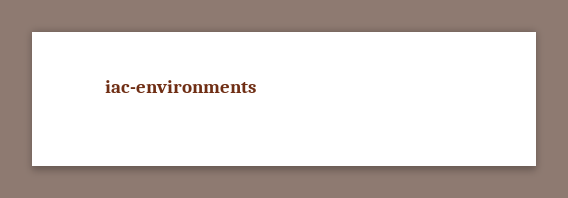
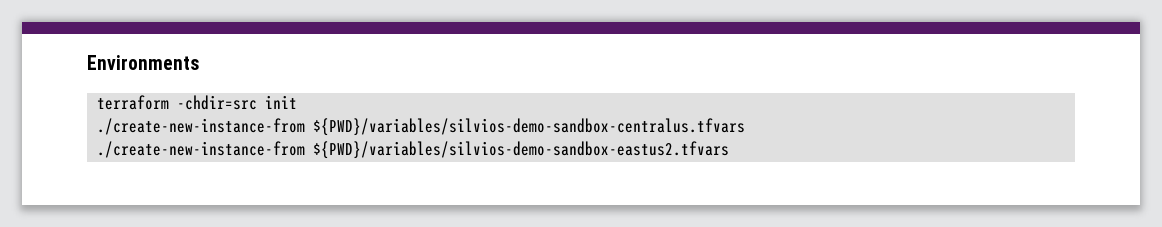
- iac-environments
+ Environments
+ terraform -chdir=src init
+ ./create-new-instance-from ${PWD}/variables/silvios-demo-sandbox-centralus.tfvars
+ ./create-new-instance-from ${PWD}/variables/silvios-demo-sandbox-eastus2.tfvars

